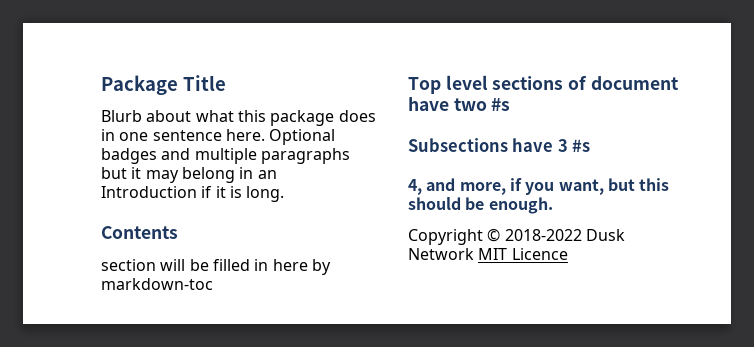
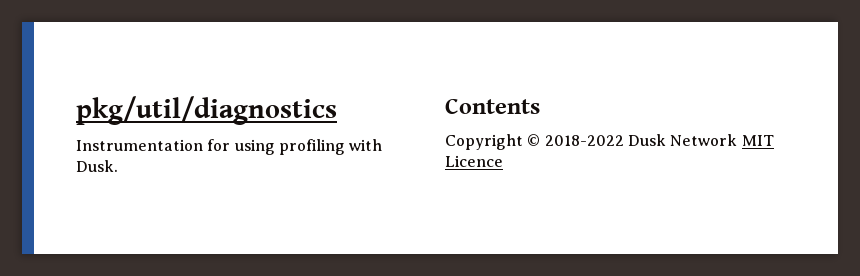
- Package Title
- Blurb about what this package does in one sentence here. Optional badges and multiple paragraphs but it may belong in an Introduction if it is long.
+ pkg/util/diagnostics
+ Instrumentation for using profiling with Dusk.
  Contents
- section will be filled in here by markdown-toc
- Top level sections of document have two #s
- Subsections have 3 #s
- 4, and more, if you want, but this should be enough.

